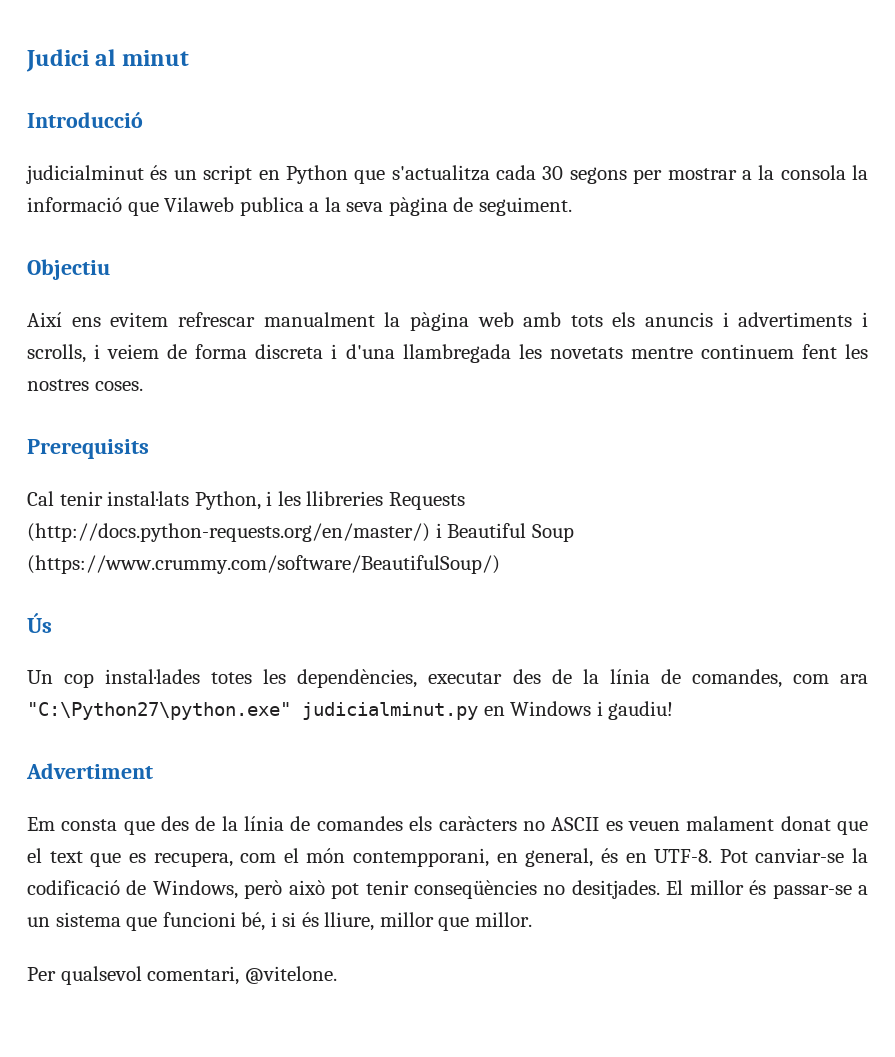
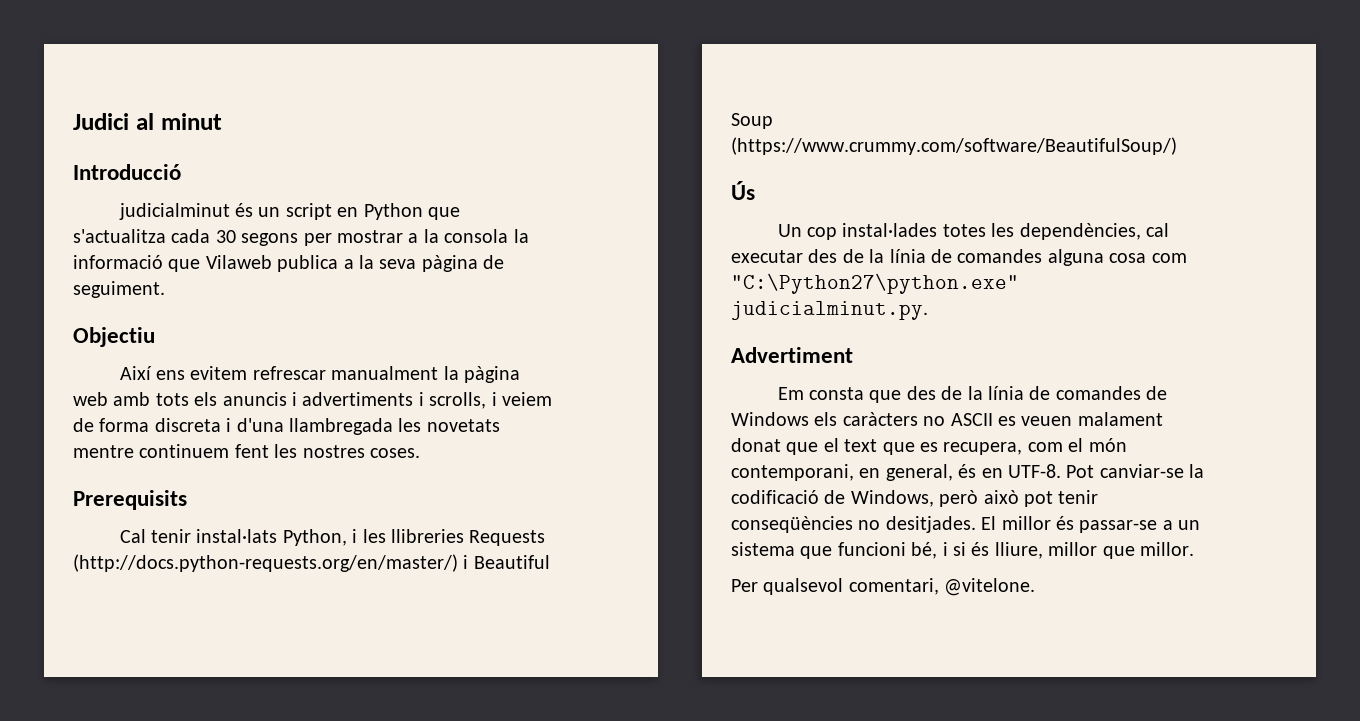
- Un cop instal·lades totes les dependències, executar des de la línia de comandes, com ara "C:\Python27\python.exe" judicialminut.py en Windows i gaudiu!
+ Un cop instal·lades totes les dependències, cal executar des de la línia de comandes alguna cosa com "C:\Python27\python.exe" judicialminut.py.
- Em consta que des de la línia de comandes els caràcters no ASCII es veuen malament donat que el text que es recupera, com el món contempporani, en general, és en UTF-8.
+ Em consta que des de la línia de comandes de Windows els caràcters no ASCII es veuen malament donat que el text que es recupera, com el món contemporani, en general, és en UTF-8.

